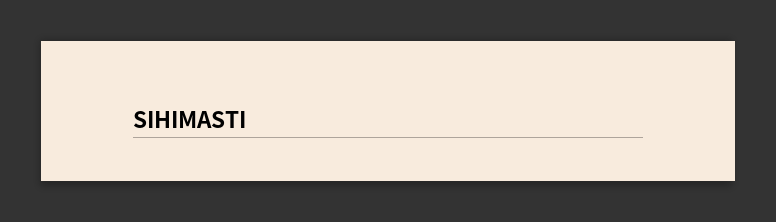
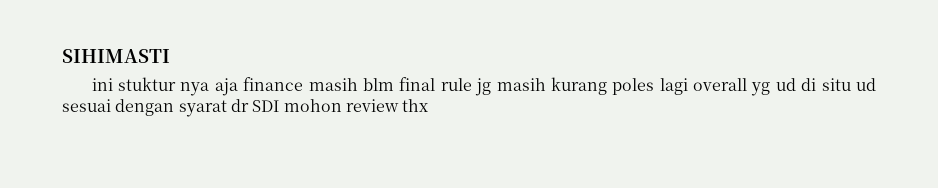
+ ini stuktur nya aja finance masih blm final rule jg masih kurang poles lagi overall yg ud di situ ud sesuai dengan syarat dr SDI mohon review thx

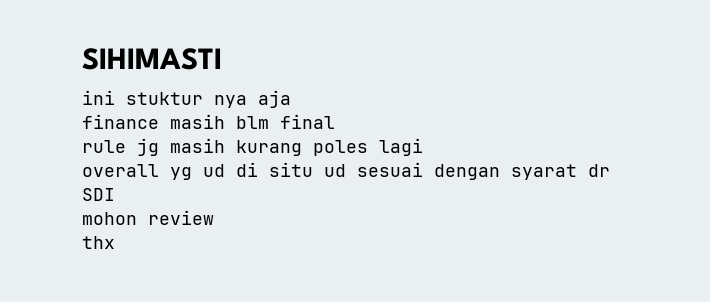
- ini stuktur nya aja finance masih blm final rule jg masih kurang poles lagi overall yg ud di situ ud sesuai dengan syarat dr SDI mohon review thx
+ ini stuktur nya aja
+ finance masih blm final
+ rule jg masih kurang poles lagi
+ overall yg ud di situ ud sesuai dengan syarat dr SDI
+ mohon review
+ thx

